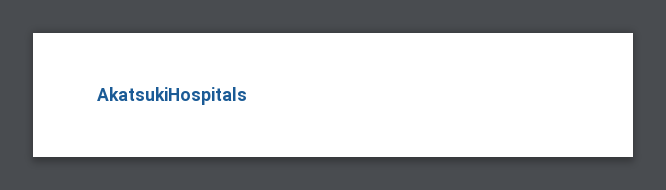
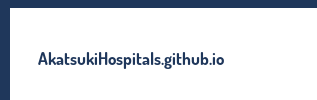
- AkatsukiHospitals
+ AkatsukiHospitals.github.io

